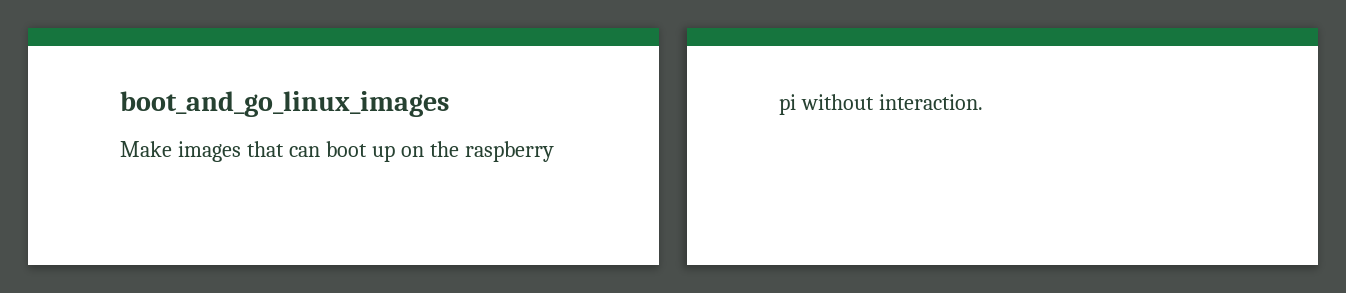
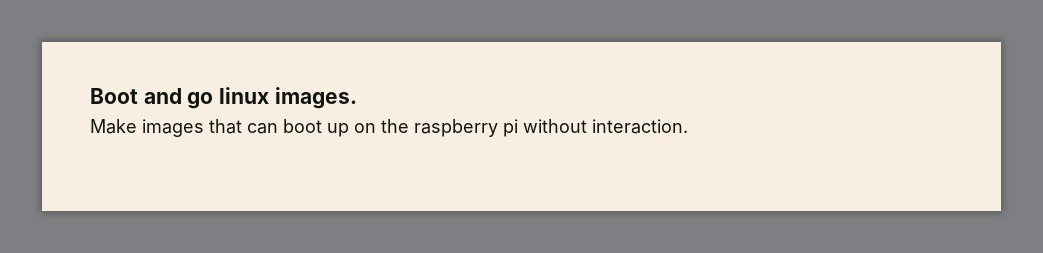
- boot_and_go_linux_images
+ Boot and go linux images.

